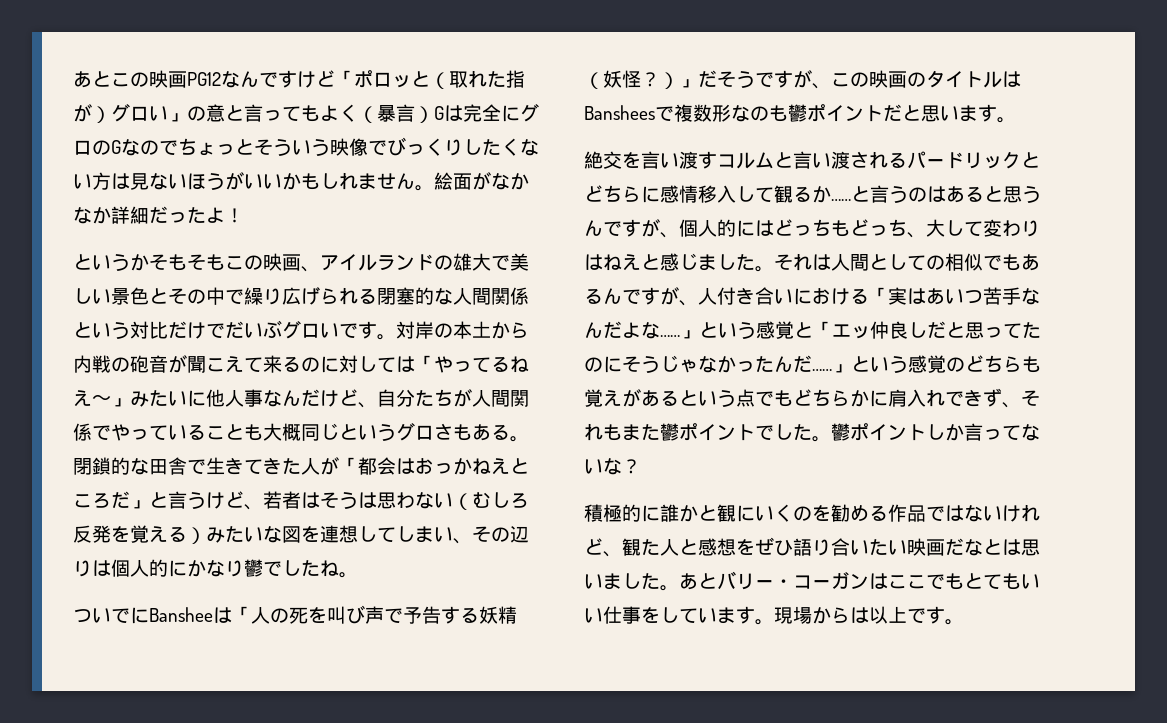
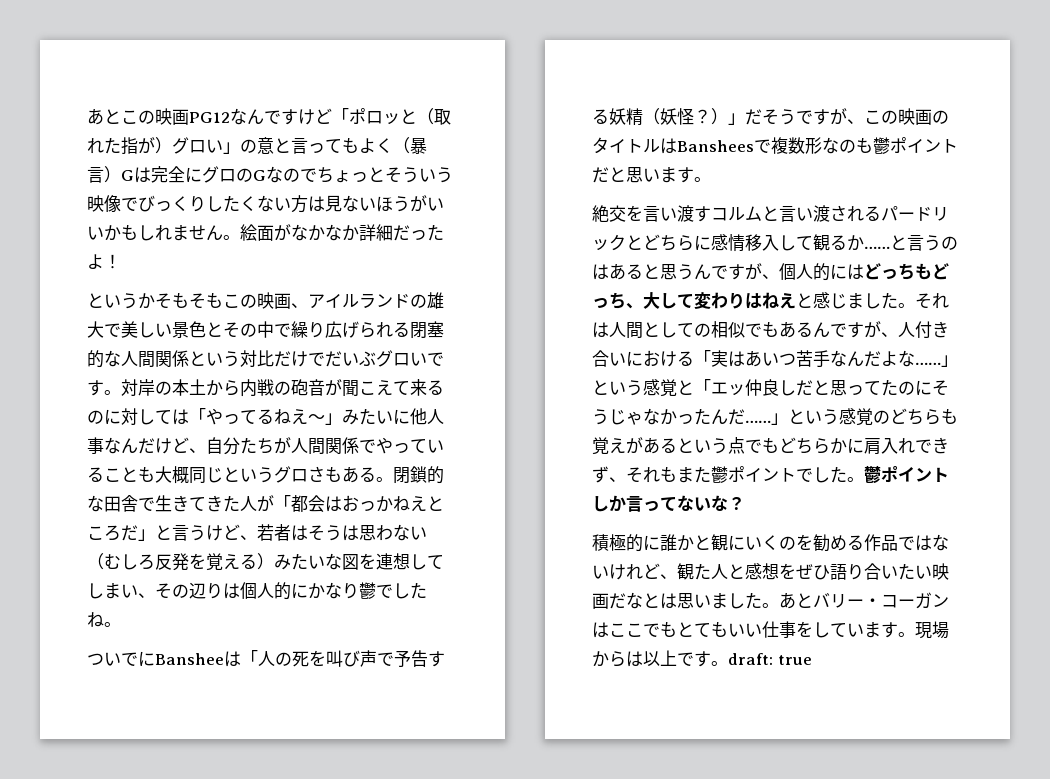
- 現場からは以上です。
+ 現場からは以上です。draft: true

